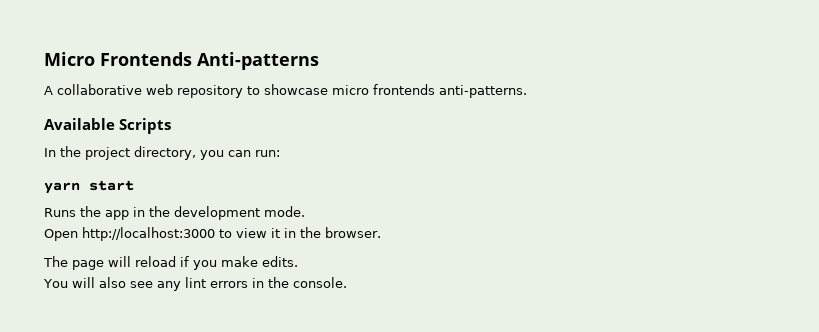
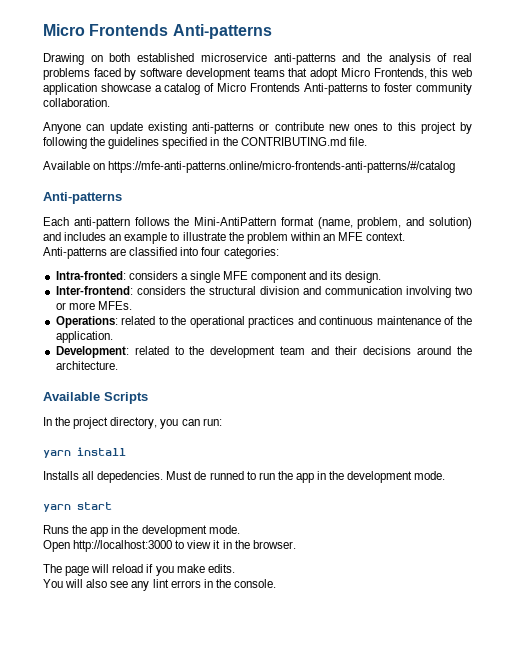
- A collaborative web repository to showcase micro frontends anti-patterns.
+ Drawing on both established microservice anti-patterns and the analysis of real problems faced by software development teams that adopt Micro Frontends, this web application showcase a catalog of Micro Frontends Anti-patterns to foster community collaboration.
+ Anyone can update existing anti-patterns or contribute new ones to this project by following the guidelines specified in the CONTRIBUTING.md file.
+ Available on https://mfe-anti-patterns.online/micro-frontends-anti-patterns/#/catalog
+ Anti-patterns
+ Each anti-pattern follows the Mini-AntiPattern format (name, problem, and solution) and includes an example to illustrate the problem within an MFE context. Anti-patterns are classified into four categories:
+ Intra-fronted: considers a single MFE component and its design.
+ Inter-frontend: considers the structural division and communication involving two or more MFEs.
+ Operations: related to the operational practices and continuous maintenance of the application.
+ Development: related to the development team and their decisions around the architecture.
+ yarn install
+ Installs all depedencies. Must de runned to run the app in the development mode.

